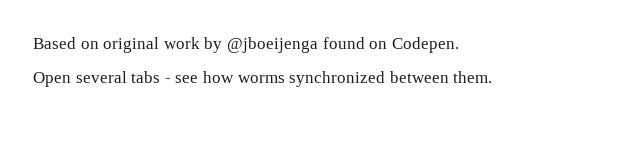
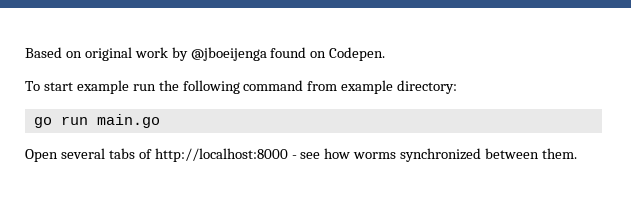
+ To start example run the following command from example directory:
+ go run main.go
- Open several tabs - see how worms synchronized between them.
+ Open several tabs of http://localhost:8000 - see how worms synchronized between them.

